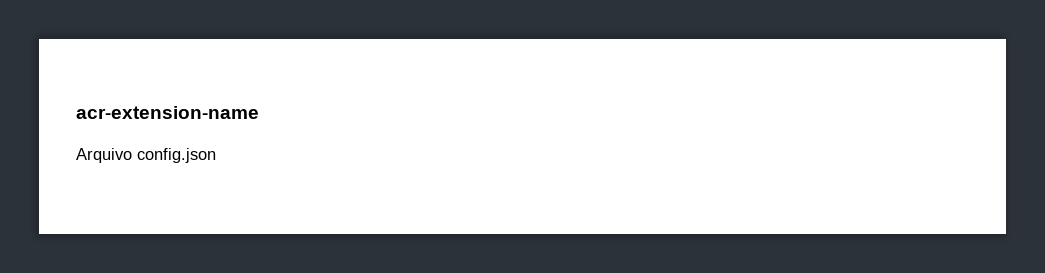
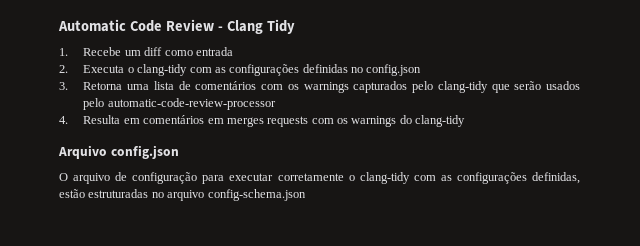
- acr-extension-name
+ Automatic Code Review - Clang Tidy
+ 1. Recebe um diff como entrada
+ 2. Executa o clang-tidy com as configurações definidas no config.json
+ 3. Retorna uma lista de comentários com os warnings capturados pelo clang-tidy que serão usados pelo automatic-code-review-processor
+ 4. Resulta em comentários em merges requests com os warnings do clang-tidy
  Arquivo config.json
+ O arquivo de configuração para executar corretamente o clang-tidy com as configurações definidas, estão estruturadas no arquivo config-schema.json

